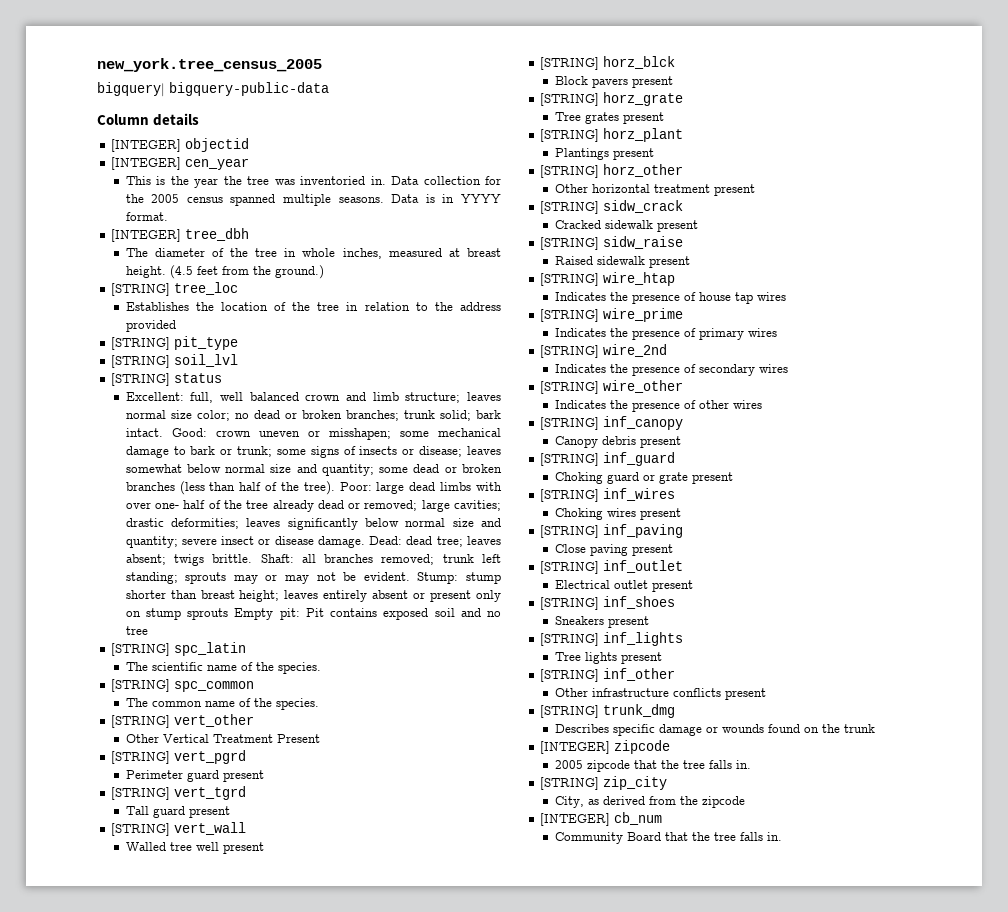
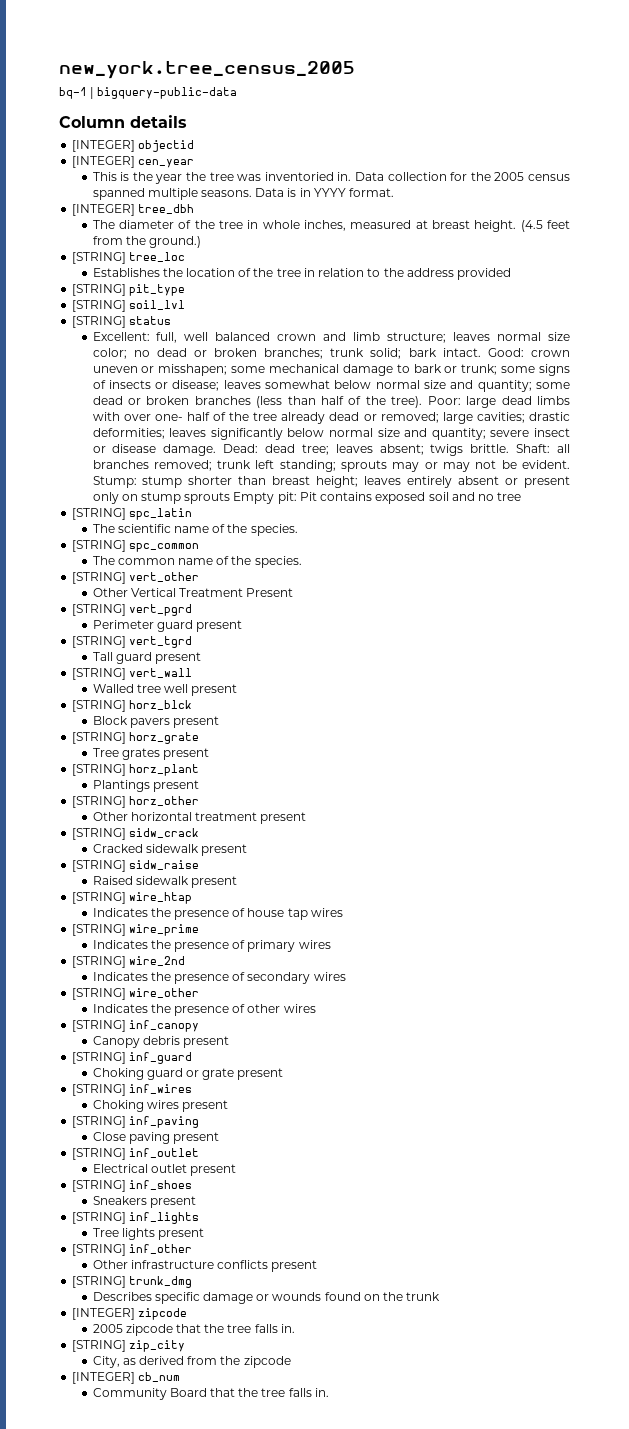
- bigquery| bigquery-public-data
+ bq-1 | bigquery-public-data

